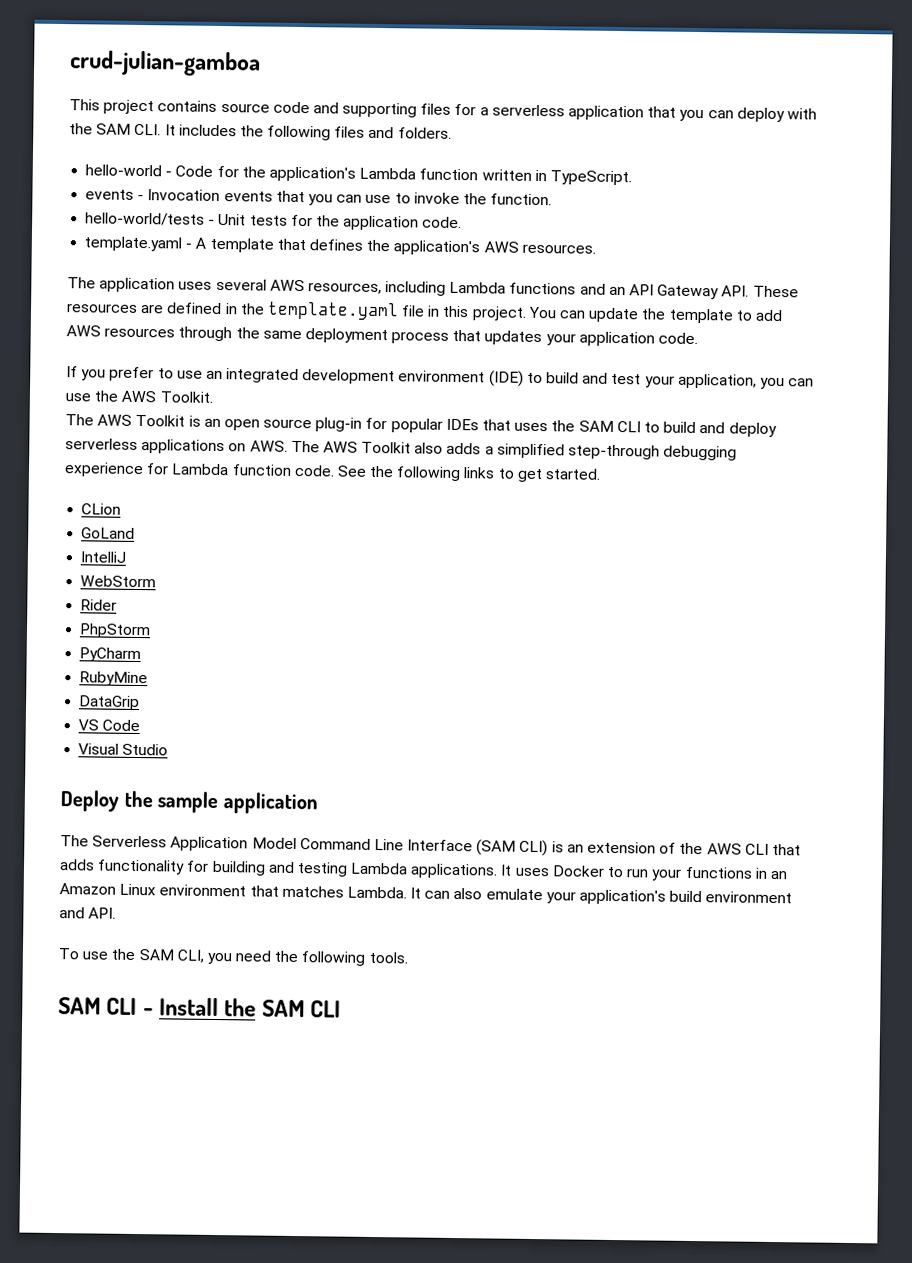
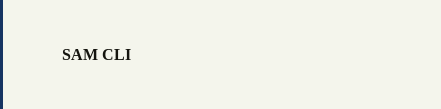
- crud-julian-gamboa
- This project contains source code and supporting files for a serverless application that you can deploy with the SAM CLI. It includes the following files and folders.
- hello-world - Code for the application's Lambda function written in TypeScript.
- events - Invocation events that you can use to invoke the function.
- hello-world/tests - Unit tests for the application code.
- template.yaml - A template that defines the application's AWS resources.
- The application uses several AWS resources, including Lambda functions and an API Gateway API. These resources are defined in the template.yaml file in this project. You can update the template to add AWS resources through the same deployment process that updates your application code.
- If you prefer to use an integrated development environment (IDE) to build and test your application, you can use the AWS Toolkit.
- The AWS Toolkit is an open source plug-in for popular IDEs that uses the SAM CLI to build and deploy serverless applications on AWS. The AWS Toolkit also adds a simplified step-through debugging experience for Lambda function code. See the following links to get started.
- CLion
- GoLand
- IntelliJ
- WebStorm
- Rider
- PhpStorm
- PyCharm
- RubyMine
- DataGrip
- VS Code
- Visual Studio
- Deploy the sample application
- The Serverless Application Model Command Line Interface (SAM CLI) is an extension of the AWS CLI that adds functionality for building and testing Lambda applications. It uses Docker to run your functions in an Amazon Linux environment that matches Lambda. It can also emulate your application's build environment and API.
- To use the SAM CLI, you need the following tools.
- SAM CLI - Install the SAM CLI
+ SAM CLI

